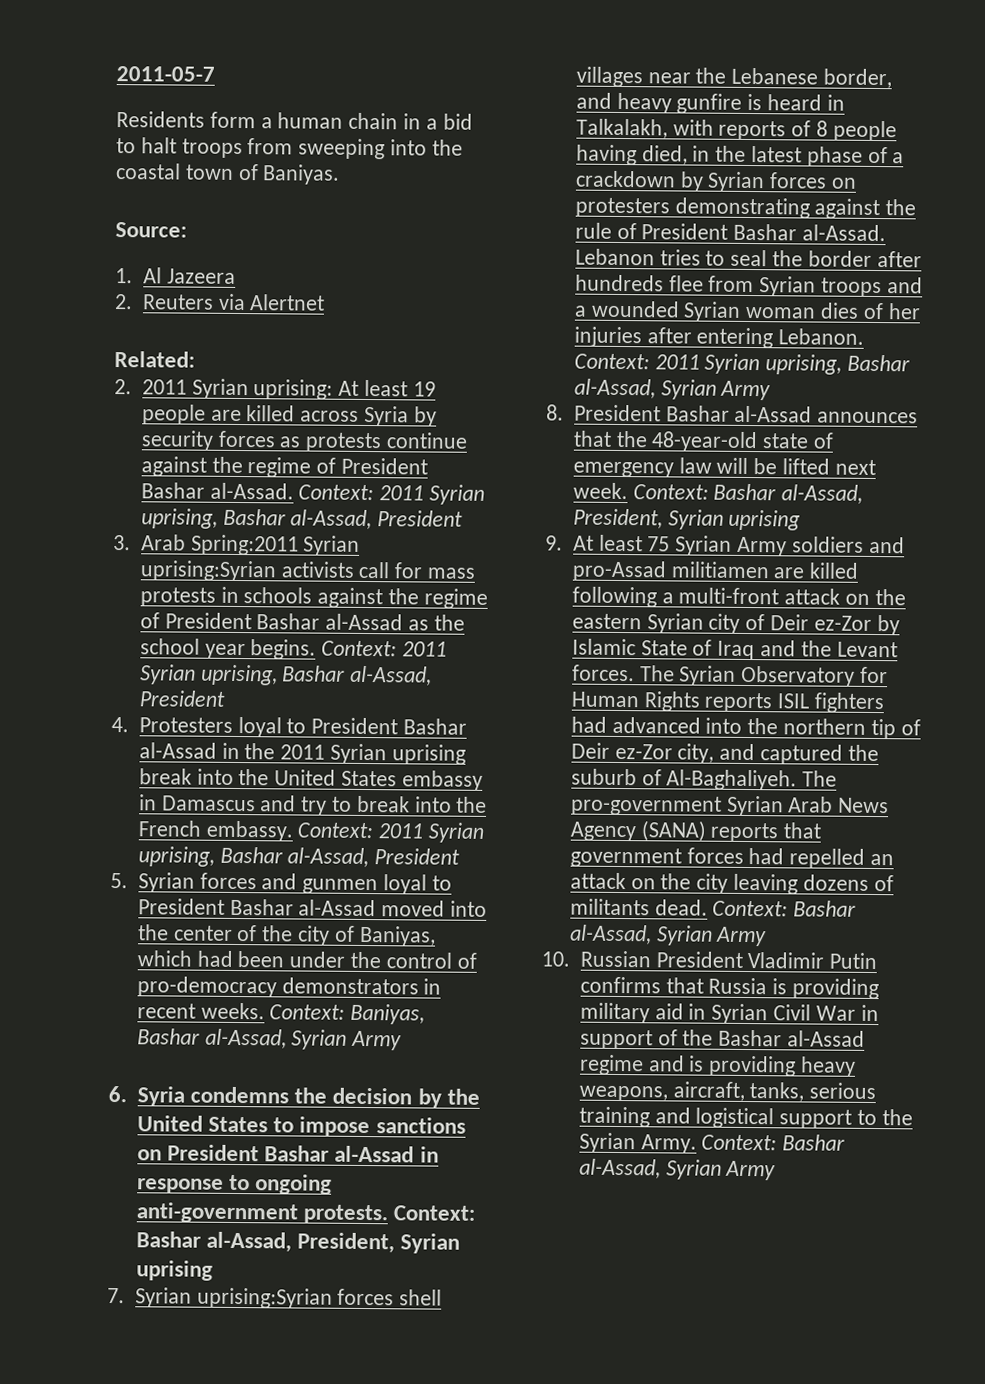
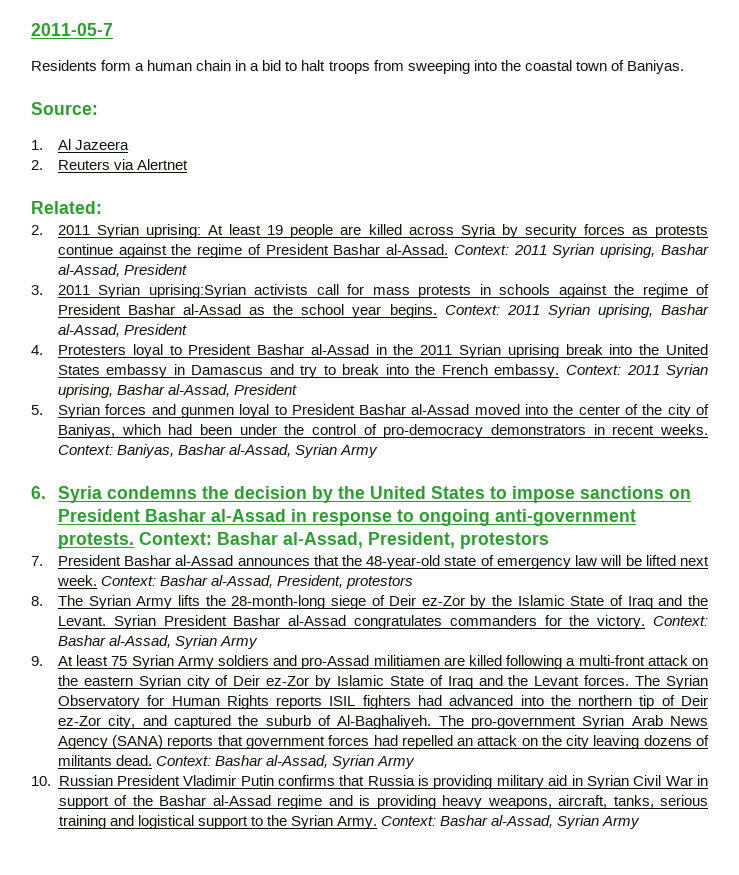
- 3. Arab Spring:2011 Syrian uprising:Syrian activists call for mass protests in schools against the regime of President Bashar al-Assad as the school year begins.
+ 3. 2011 Syrian uprising:Syrian activists call for mass protests in schools against the regime of President Bashar al-Assad as the school year begins.
- 6. Syria condemns the decision by the United States to impose sanctions on President Bashar al-Assad in response to ongoing anti-government protests. Context: Bashar al-Assad, President, Syrian uprising
- 7. Syrian uprising:Syrian forces shell villages near the Lebanese border, and heavy gunfire is heard in Talkalakh, with reports of 8 people having died, in the latest phase of a crackdown by Syrian forces on protesters demonstrating against the rule of President Bashar al-Assad. Lebanon tries to seal the border after hundreds flee from Syrian troops and a wounded Syrian woman dies of her injuries after entering Lebanon. Context: 2011 Syrian uprising, Bashar al-Assad, Syrian Army
- 8. President Bashar al-Assad announces that the 48-year-old state of emergency law will be lifted next week. Context: Bashar al-Assad, President, Syrian uprising
+ 6. Syria condemns the decision by the United States to impose sanctions on President Bashar al-Assad in response to ongoing anti-government protests. Context: Bashar al-Assad, President, protestors
+ 7. President Bashar al-Assad announces that the 48-year-old state of emergency law will be lifted next week. Context: Bashar al-Assad, President, protestors
+ 8. The Syrian Army lifts the 28-month-long siege of Deir ez-Zor by the Islamic State of Iraq and the Levant. Syrian President Bashar al-Assad congratulates commanders for the victory. Context: Bashar al-Assad, Syrian Army

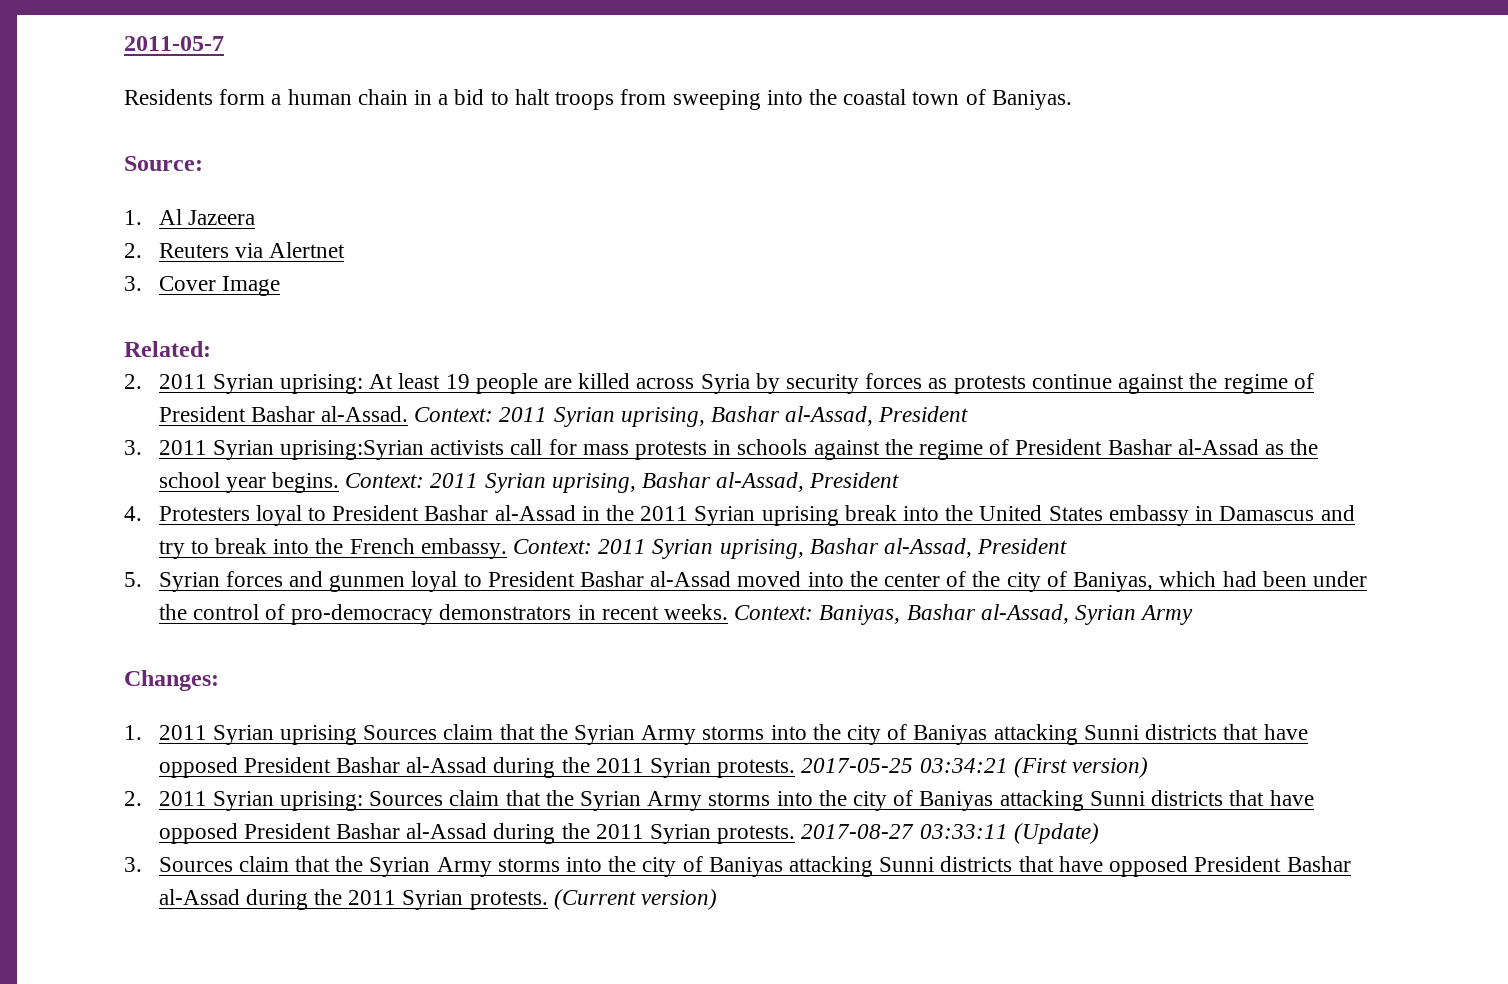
+ 3. Cover Image
- 6. Syria condemns the decision by the United States to impose sanctions on President Bashar al-Assad in response to ongoing anti-government protests. Context: Bashar al-Assad, President, protestors
- 7. President Bashar al-Assad announces that the 48-year-old state of emergency law will be lifted next week. Context: Bashar al-Assad, President, protestors
- 8. The Syrian Army lifts the 28-month-long siege of Deir ez-Zor by the Islamic State of Iraq and the Levant. Syrian President Bashar al-Assad congratulates commanders for the victory. Context: Bashar al-Assad, Syrian Army
- 9. At least 75 Syrian Army soldiers and pro-Assad militiamen are killed following a multi-front attack on the eastern Syrian city of Deir ez-Zor by Islamic State of Iraq and the Levant forces. The Syrian Observatory for Human Rights reports ISIL fighters had advanced into the northern tip of Deir ez-Zor city, and captured the suburb of Al-Baghaliyeh. The pro-government Syrian Arab News Agency (SANA) reports that government forces had repelled an attack on the city leaving dozens of militants dead. Context: Bashar al-Assad, Syrian Army
- 10. Russian President Vladimir Putin confirms that Russia is providing military aid in Syrian Civil War in support of the Bashar al-Assad regime and is providing heavy weapons, aircraft, tanks, serious training and logistical support to the Syrian Army. Context: Bashar al-Assad, Syrian Army
+ Changes:
+ 1. 2011 Syrian uprising Sources claim that the Syrian Army storms into the city of Baniyas attacking Sunni districts that have opposed President Bashar al-Assad during the 2011 Syrian protests. 2017-05-25 03:34:21 (First version)
+ 2. 2011 Syrian uprising: Sources claim that the Syrian Army storms into the city of Baniyas attacking Sunni districts that have opposed President Bashar al-Assad during the 2011 Syrian protests. 2017-08-27 03:33:11 (Update)
+ 3. Sources claim that the Syrian Army storms into the city of Baniyas attacking Sunni districts that have opposed President Bashar al-Assad during the 2011 Syrian protests. (Current version)

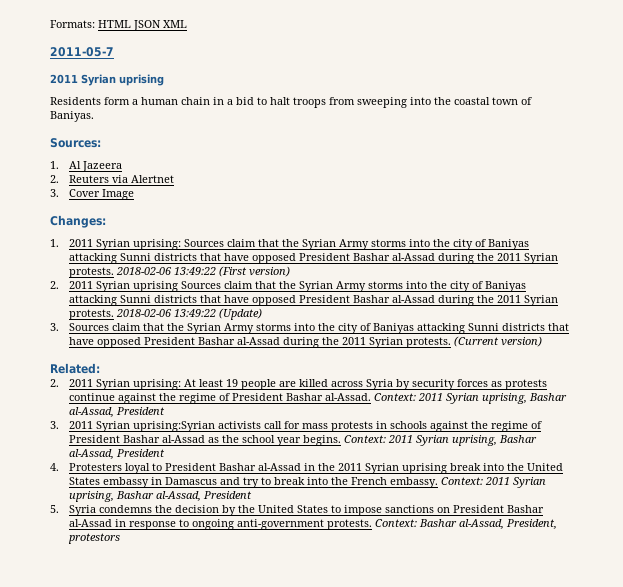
+ Formats: HTML JSON XML
  2011-05-7
+ 2011 Syrian uprising
- Source:
+ Sources:
+ Changes:
+ 1. 2011 Syrian uprising: Sources claim that the Syrian Army storms into the city of Baniyas attacking Sunni districts that have opposed President Bashar al-Assad during the 2011 Syrian protests. 2018-02-06 13:49:22 (First version)
+ 2. 2011 Syrian uprising Sources claim that the Syrian Army storms into the city of Baniyas attacking Sunni districts that have opposed President Bashar al-Assad during the 2011 Syrian protests. 2018-02-06 13:49:22 (Update)
+ 3. Sources claim that the Syrian Army storms into the city of Baniyas attacking Sunni districts that have opposed President Bashar al-Assad during the 2011 Syrian protests. (Current version)
- 5. Syrian forces and gunmen loyal to President Bashar al-Assad moved into the center of the city of Baniyas, which had been under the control of pro-democracy demonstrators in recent weeks. Context: Baniyas, Bashar al-Assad, Syrian Army
- Changes:
- 1. 2011 Syrian uprising Sources claim that the Syrian Army storms into the city of Baniyas attacking Sunni districts that have opposed President Bashar al-Assad during the 2011 Syrian protests. 2017-05-25 03:34:21 (First version)
- 2. 2011 Syrian uprising: Sources claim that the Syrian Army storms into the city of Baniyas attacking Sunni districts that have opposed President Bashar al-Assad during the 2011 Syrian protests. 2017-08-27 03:33:11 (Update)
- 3. Sources claim that the Syrian Army storms into the city of Baniyas attacking Sunni districts that have opposed President Bashar al-Assad during the 2011 Syrian protests. (Current version)
+ 5. Syria condemns the decision by the United States to impose sanctions on President Bashar al-Assad in response to ongoing anti-government protests. Context: Bashar al-Assad, President, protestors

